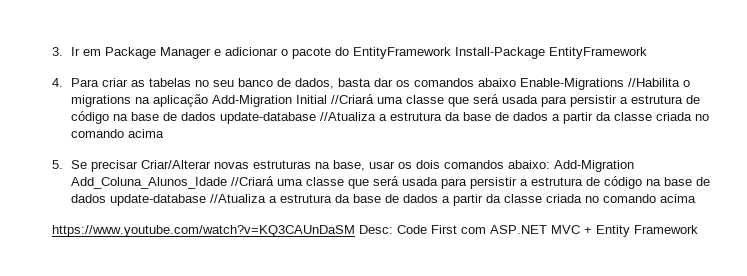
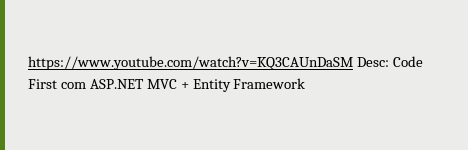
- 3. Ir em Package Manager e adicionar o pacote do EntityFramework Install-Package EntityFramework
- 4. Para criar as tabelas no seu banco de dados, basta dar os comandos abaixo Enable-Migrations //Habilita o migrations na aplicação Add-Migration Initial //Criará uma classe que será usada para persistir a estrutura de código na base de dados update-database //Atualiza a estrutura da base de dados a partir da classe criada no comando acima
- 5. Se precisar Criar/Alterar novas estruturas na base, usar os dois comandos abaixo: Add-Migration Add_Coluna_Alunos_Idade //Criará uma classe que será usada para persistir a estrutura de código na base de dados update-database //Atualiza a estrutura da base de dados a partir da classe criada no comando acima

